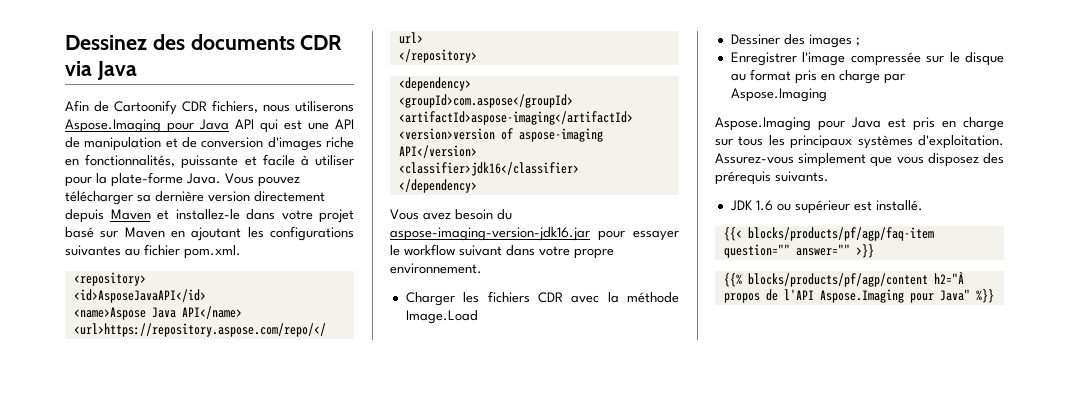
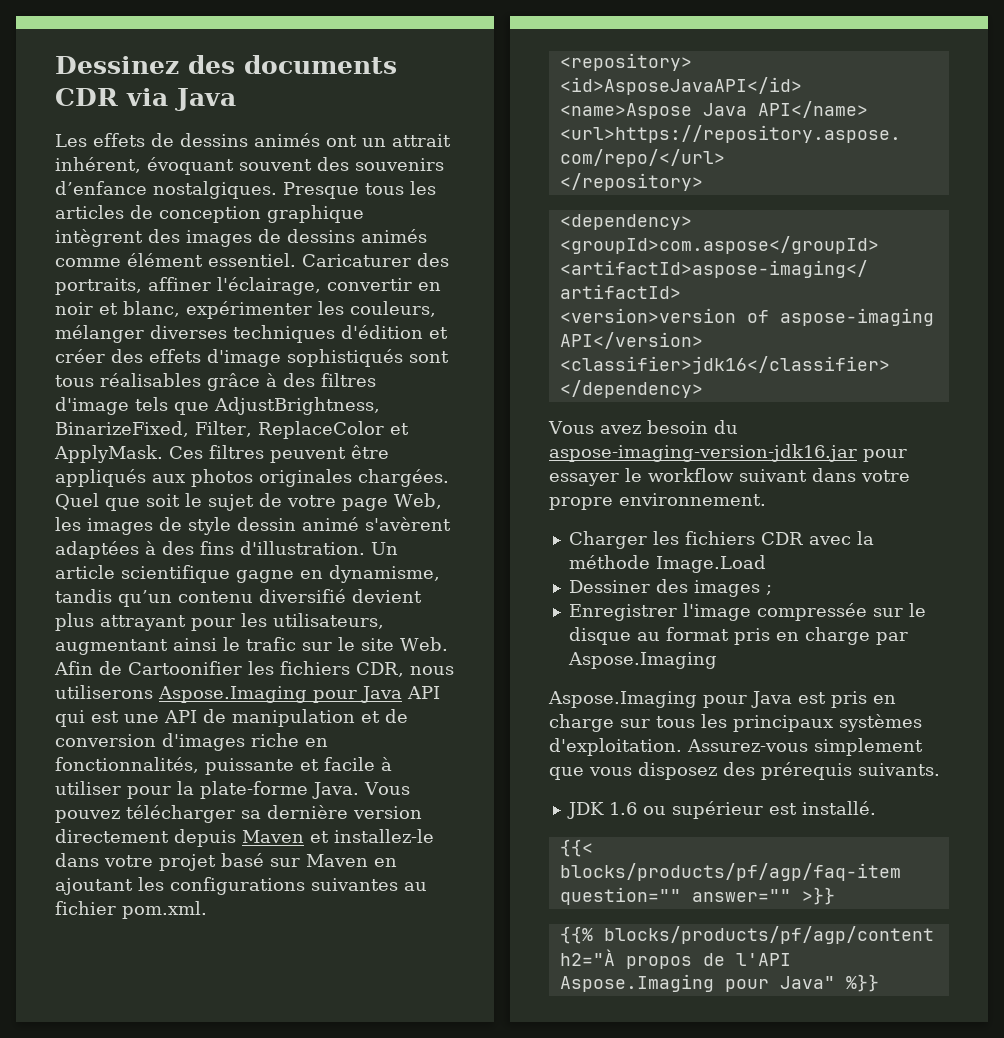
- Afin de Cartoonify CDR fichiers, nous utiliserons Aspose.Imaging pour Java API qui est une API de manipulation et de conversion d'images riche en fonctionnalités, puissante et facile à utiliser pour la plate-forme Java.
+ Les effets de dessins animés ont un attrait inhérent, évoquant souvent des souvenirs d’enfance nostalgiques. Presque tous les articles de conception graphique intègrent des images de dessins animés comme élément essentiel. Caricaturer des portraits, affiner l'éclairage, convertir en noir et blanc, expérimenter les couleurs, mélanger diverses techniques d'édition et créer des effets d'image sophistiqués sont tous réalisables grâce à des filtres d'image tels que AdjustBrightness, BinarizeFixed, Filter, ReplaceColor et ApplyMask. Ces filtres peuvent être appliqués aux photos originales chargées. Quel que soit le sujet de votre page Web, les images de style dessin animé s'avèrent adaptées à des fins d'illustration. Un article scientifique gagne en dynamisme, tandis qu’un contenu diversifié devient plus attrayant pour les utilisateurs, augmentant ainsi le trafic sur le site Web. Afin de Cartoonifier les fichiers CDR, nous utiliserons Aspose.Imaging pour Java API qui est une API de manipulation et de conversion d'images riche en fonctionnalités, puissante et facile à utiliser pour la plate-forme Java.

